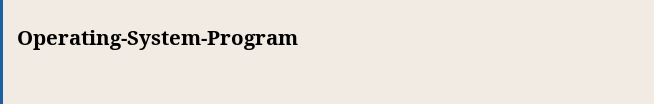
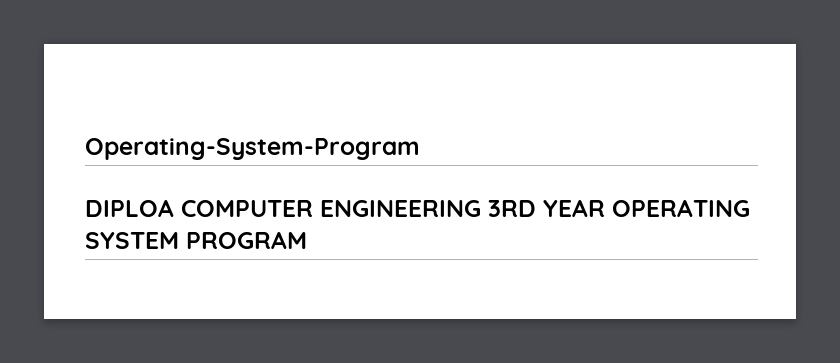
+ DIPLOA COMPUTER ENGINEERING 3RD YEAR OPERATING SYSTEM PROGRAM

